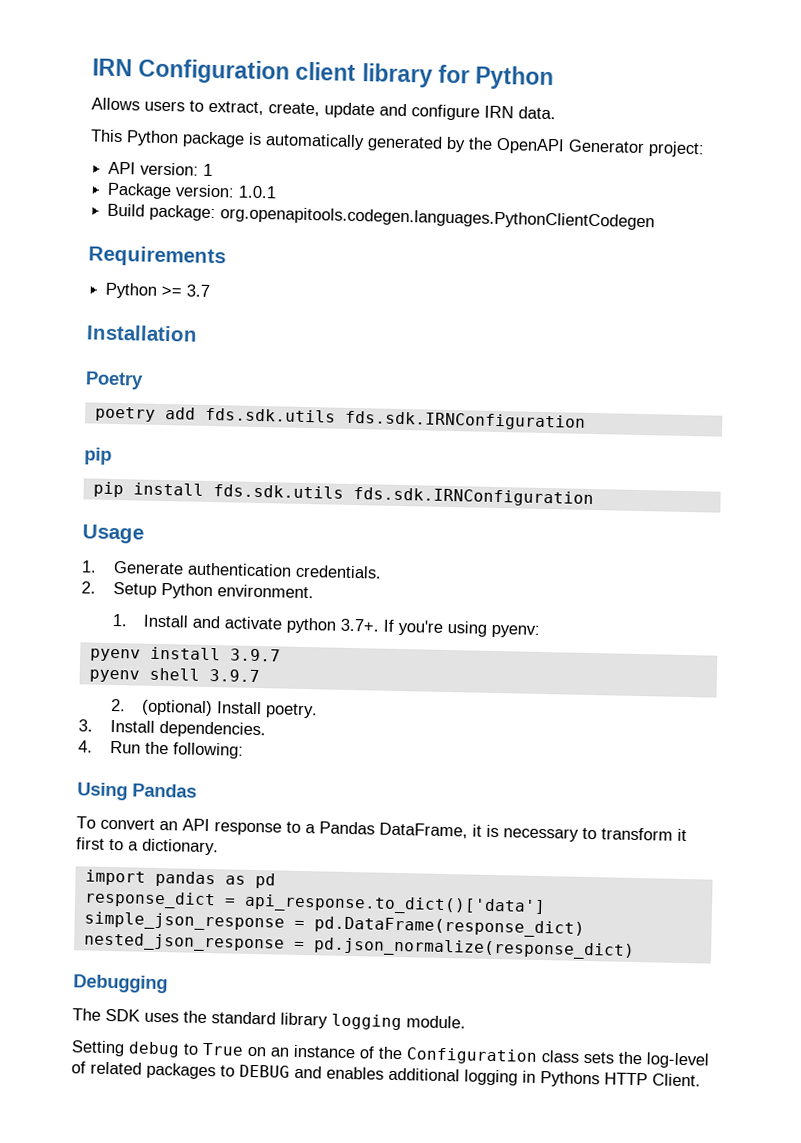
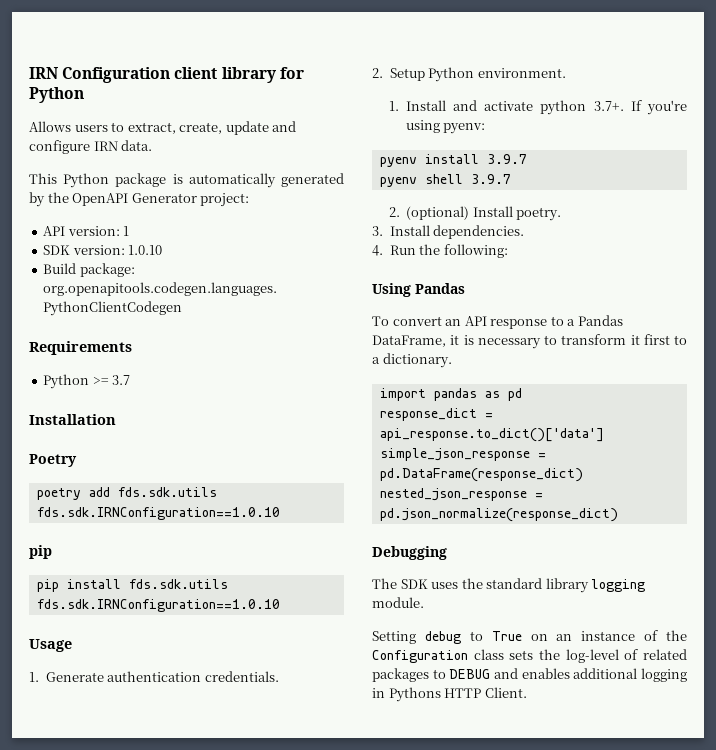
- Package version: 1.0.1
+ SDK version: 1.0.10
- poetry add fds.sdk.utils fds.sdk.IRNConfiguration
+ poetry add fds.sdk.utils fds.sdk.IRNConfiguration==1.0.10
- pip install fds.sdk.utils fds.sdk.IRNConfiguration
+ pip install fds.sdk.utils fds.sdk.IRNConfiguration==1.0.10

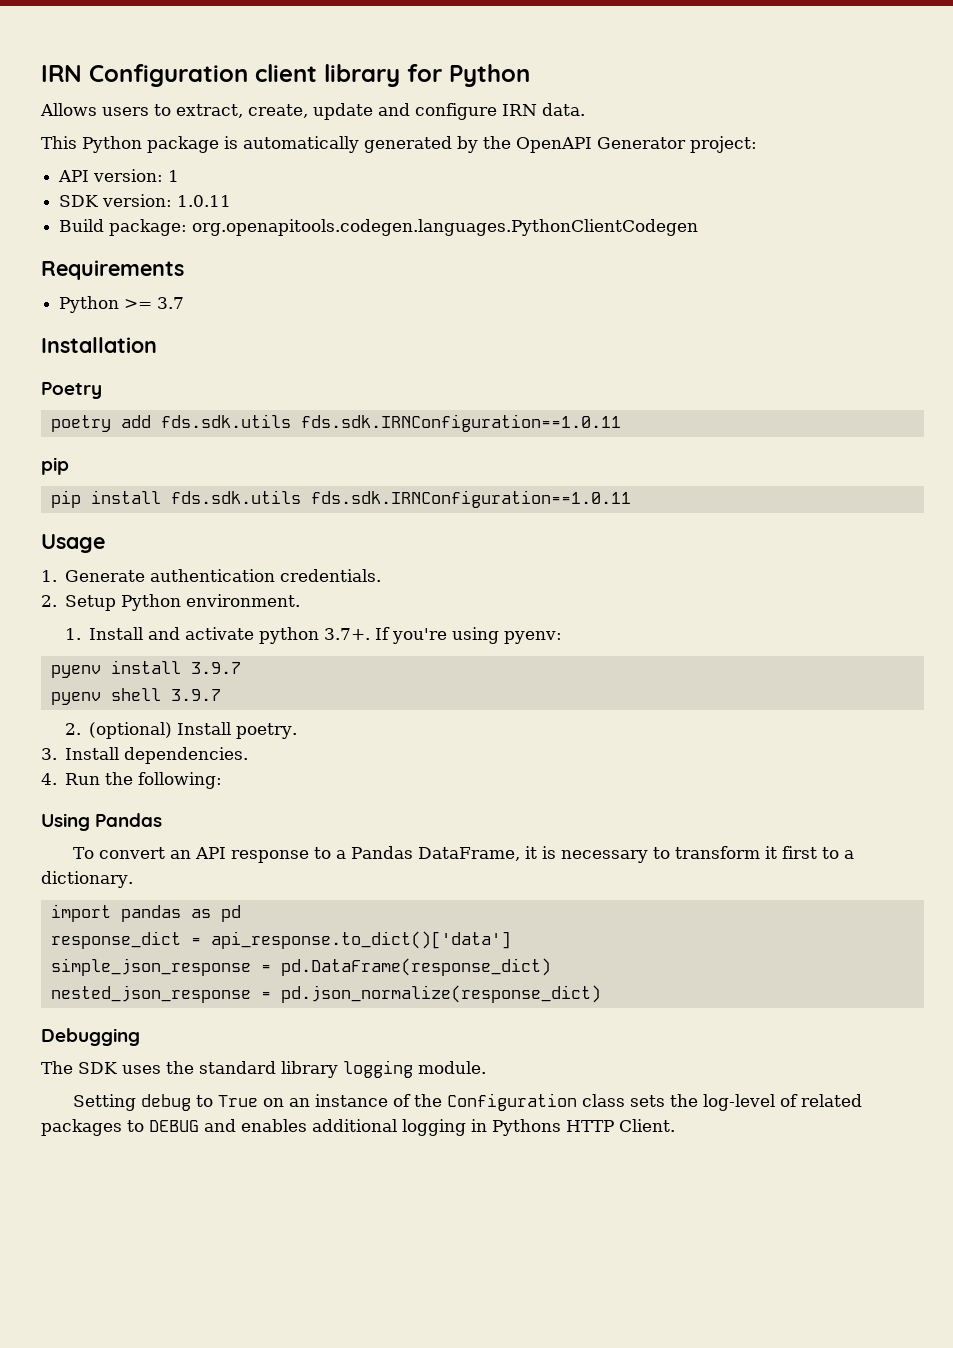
- SDK version: 1.0.10
+ SDK version: 1.0.11
- poetry add fds.sdk.utils fds.sdk.IRNConfiguration==1.0.10
+ poetry add fds.sdk.utils fds.sdk.IRNConfiguration==1.0.11
- pip install fds.sdk.utils fds.sdk.IRNConfiguration==1.0.10
+ pip install fds.sdk.utils fds.sdk.IRNConfiguration==1.0.11

